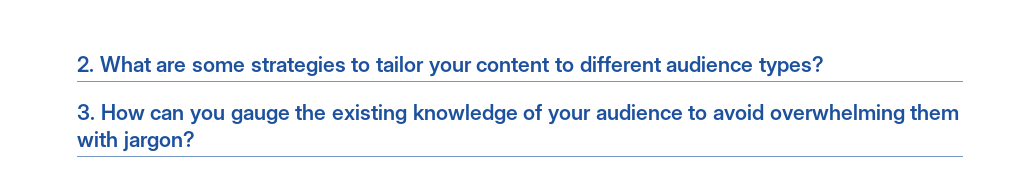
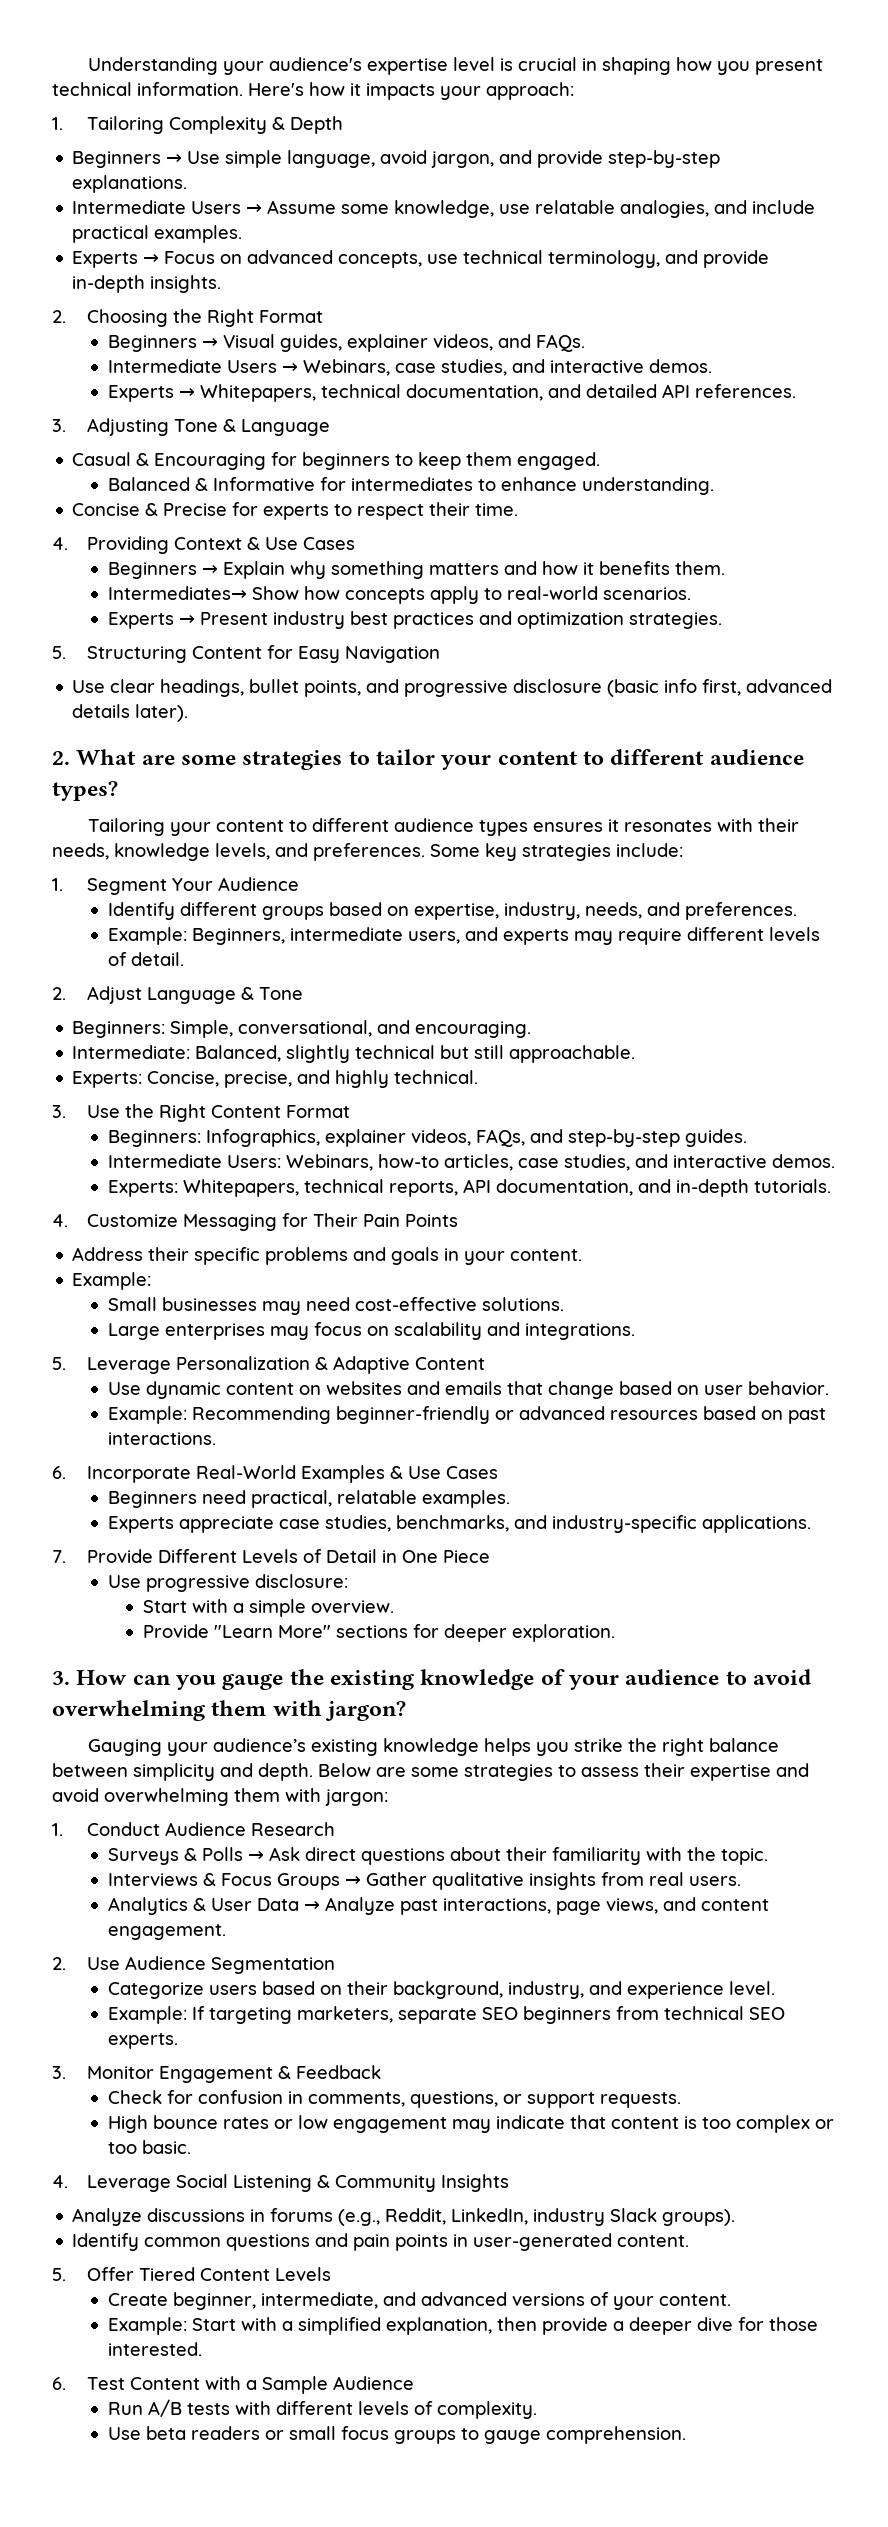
+ Understanding your audience's expertise level is crucial in shaping how you present technical information. Here's how it impacts your approach:
+ 1. Tailoring Complexity & Depth
+ Beginners → Use simple language, avoid jargon, and provide step-by-step explanations.
+ Intermediate Users → Assume some knowledge, use relatable analogies, and include practical examples.
+ Experts → Focus on advanced concepts, use technical terminology, and provide in-depth insights.
+ 2. Choosing the Right Format
+ Beginners → Visual guides, explainer videos, and FAQs.
+ Intermediate Users → Webinars, case studies, and interactive demos.
+ Experts → Whitepapers, technical documentation, and detailed API references.
+ 3. Adjusting Tone & Language
+ Casual & Encouraging for beginners to keep them engaged.
+ Balanced & Informative for intermediates to enhance understanding.
+ Concise & Precise for experts to respect their time.
+ 4. Providing Context & Use Cases
+ Beginners → Explain why something matters and how it benefits them.
+ Intermediates→ Show how concepts apply to real-world scenarios.
+ Experts → Present industry best practices and optimization strategies.
+ 5. Structuring Content for Easy Navigation
+ Use clear headings, bullet points, and progressive disclosure (basic info first, advanced details later).
+ Tailoring your content to different audience types ensures it resonates with their needs, knowledge levels, and preferences. Some key strategies include:
+ 1. Segment Your Audience
+ Identify different groups based on expertise, industry, needs, and preferences.
+ Example: Beginners, intermediate users, and experts may require different levels of detail.
+ 2. Adjust Language & Tone
+ Beginners: Simple, conversational, and encouraging.
+ Intermediate: Balanced, slightly technical but still approachable.
+ Experts: Concise, precise, and highly technical.
+ 3. Use the Right Content Format
+ Beginners: Infographics, explainer videos, FAQs, and step-by-step guides.
+ Intermediate Users: Webinars, how-to articles, case studies, and interactive demos.
+ Experts: Whitepapers, technical reports, API documentation, and in-depth tutorials.
+ 4. Customize Messaging for Their Pain Points
+ Address their specific problems and goals in your content.
+ Example:
+ Small businesses may need cost-effective solutions.
+ Large enterprises may focus on scalability and integrations.
+ 5. Leverage Personalization & Adaptive Content
+ Use dynamic content on websites and emails that change based on user behavior.
+ Example: Recommending beginner-friendly or advanced resources based on past interactions.
+ 6. Incorporate Real-World Examples & Use Cases
+ Beginners need practical, relatable examples.
+ Experts appreciate case studies, benchmarks, and industry-specific applications.
+ 7. Provide Different Levels of Detail in One Piece
+ Use progressive disclosure:
+ Start with a simple overview.
+ Provide "Learn More" sections for deeper exploration.
+ Gauging your audience’s existing knowledge helps you strike the right balance between simplicity and depth. Below are some strategies to assess their expertise and avoid overwhelming them with jargon:
+ 1. Conduct Audience Research
+ Surveys & Polls → Ask direct questions about their familiarity with the topic.
+ Interviews & Focus Groups → Gather qualitative insights from real users.
+ Analytics & User Data → Analyze past interactions, page views, and content engagement.
+ 2. Use Audience Segmentation
+ Categorize users based on their background, industry, and experience level.
+ Example: If targeting marketers, separate SEO beginners from technical SEO experts.
+ 3. Monitor Engagement & Feedback
+ Check for confusion in comments, questions, or support requests.
+ High bounce rates or low engagement may indicate that content is too complex or too basic.
+ 4. Leverage Social Listening & Community Insights
+ Analyze discussions in forums (e.g., Reddit, LinkedIn, industry Slack groups).
+ Identify common questions and pain points in user-generated content.
+ 5. Offer Tiered Content Levels
+ Create beginner, intermediate, and advanced versions of your content.
+ Example: Start with a simplified explanation, then provide a deeper dive for those interested.
+ 6. Test Content with a Sample Audience
+ Run A/B tests with different levels of complexity.
+ Use beta readers or small focus groups to gauge comprehension.

